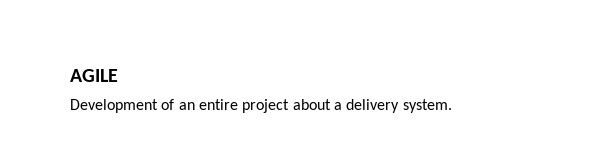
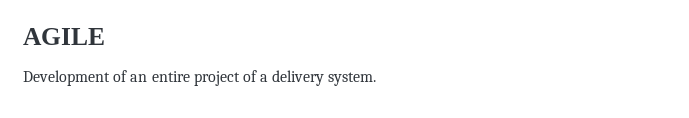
- Development of an entire project about a delivery system.
+ Development of an entire project of a delivery system.

